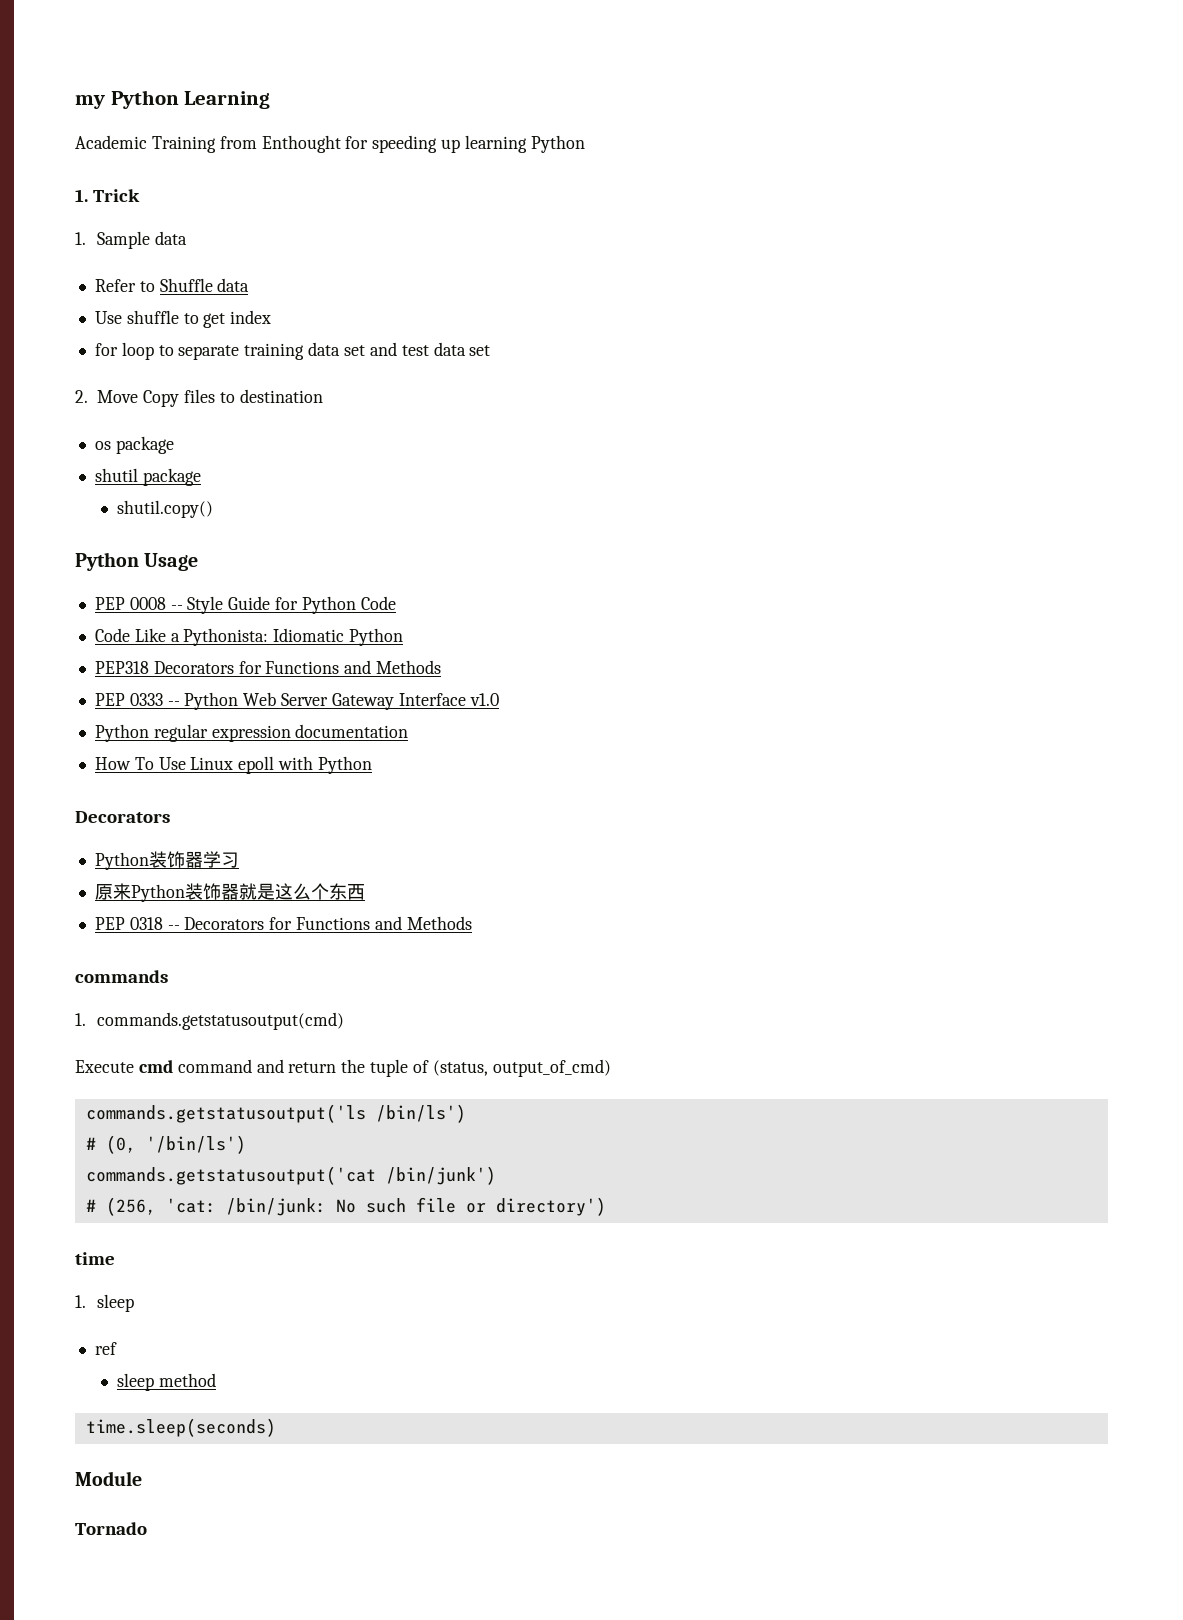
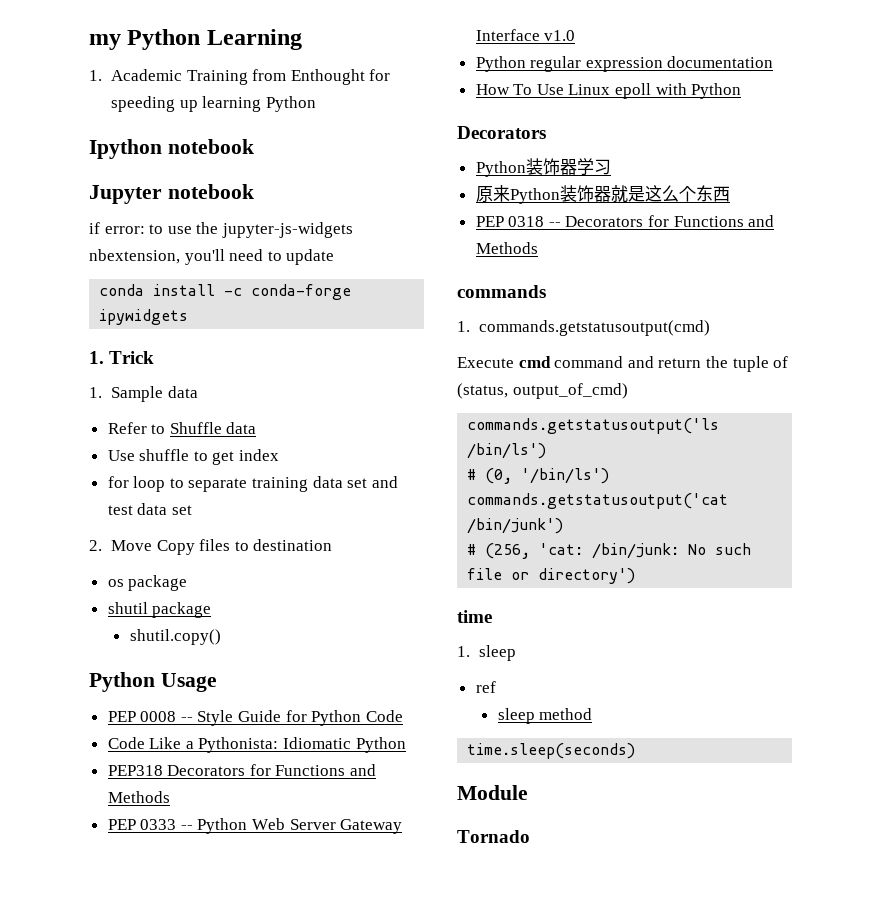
- Academic Training from Enthought for speeding up learning Python
+ 1. Academic Training from Enthought for speeding up learning Python
+ Ipython notebook
+ Jupyter notebook
+ if error: to use the jupyter-js-widgets nbextension, you'll need to update
+ conda install -c conda-forge ipywidgets

